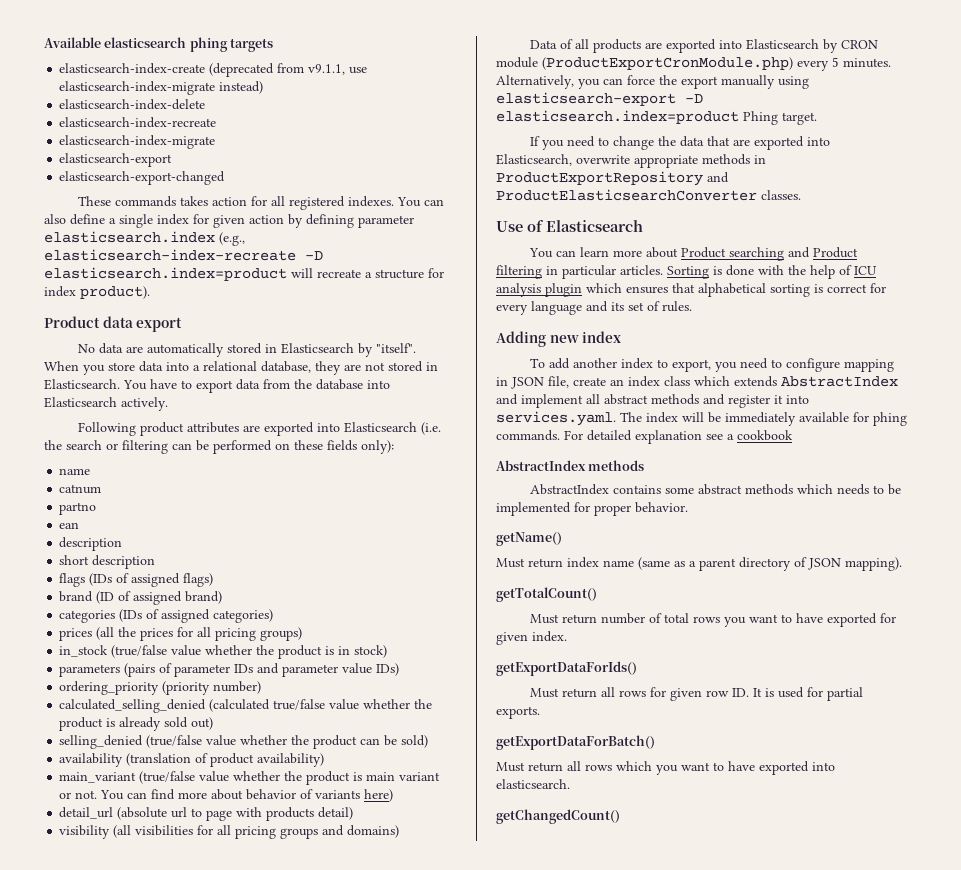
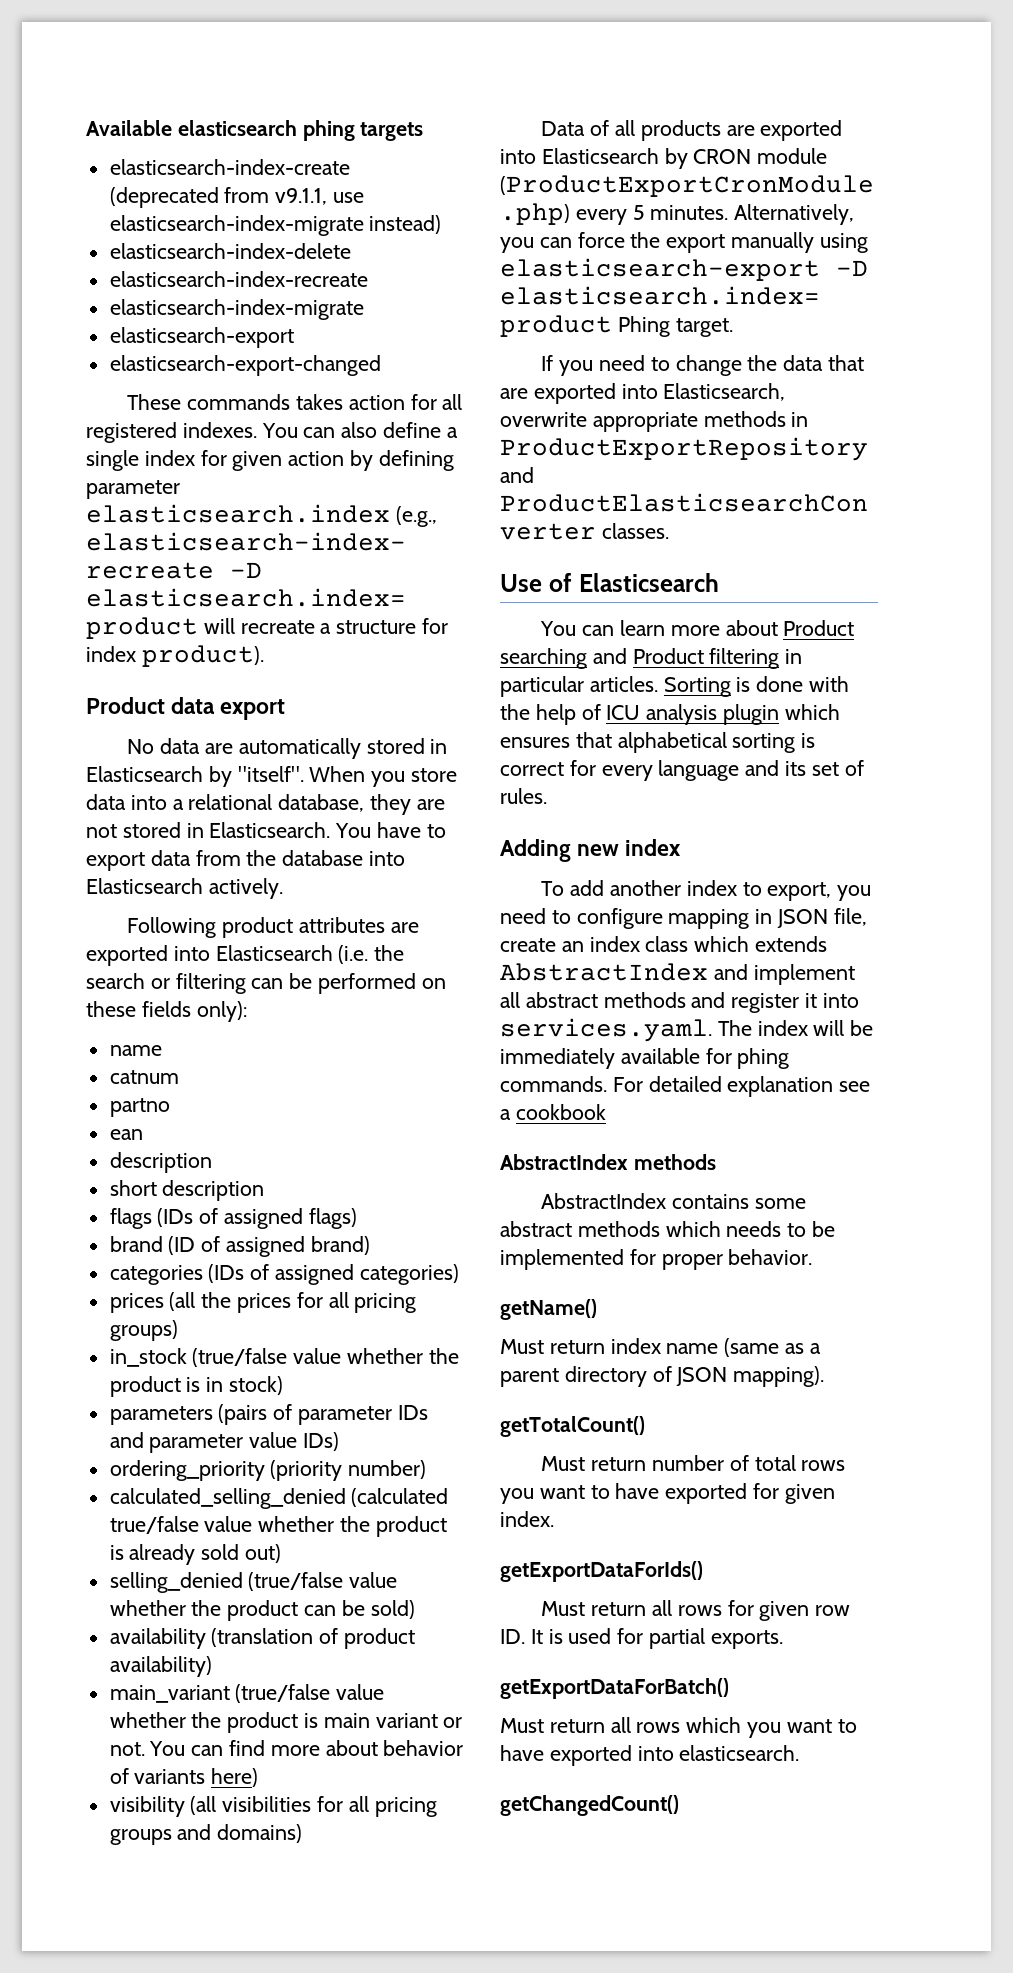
- detail_url (absolute url to page with products detail)

